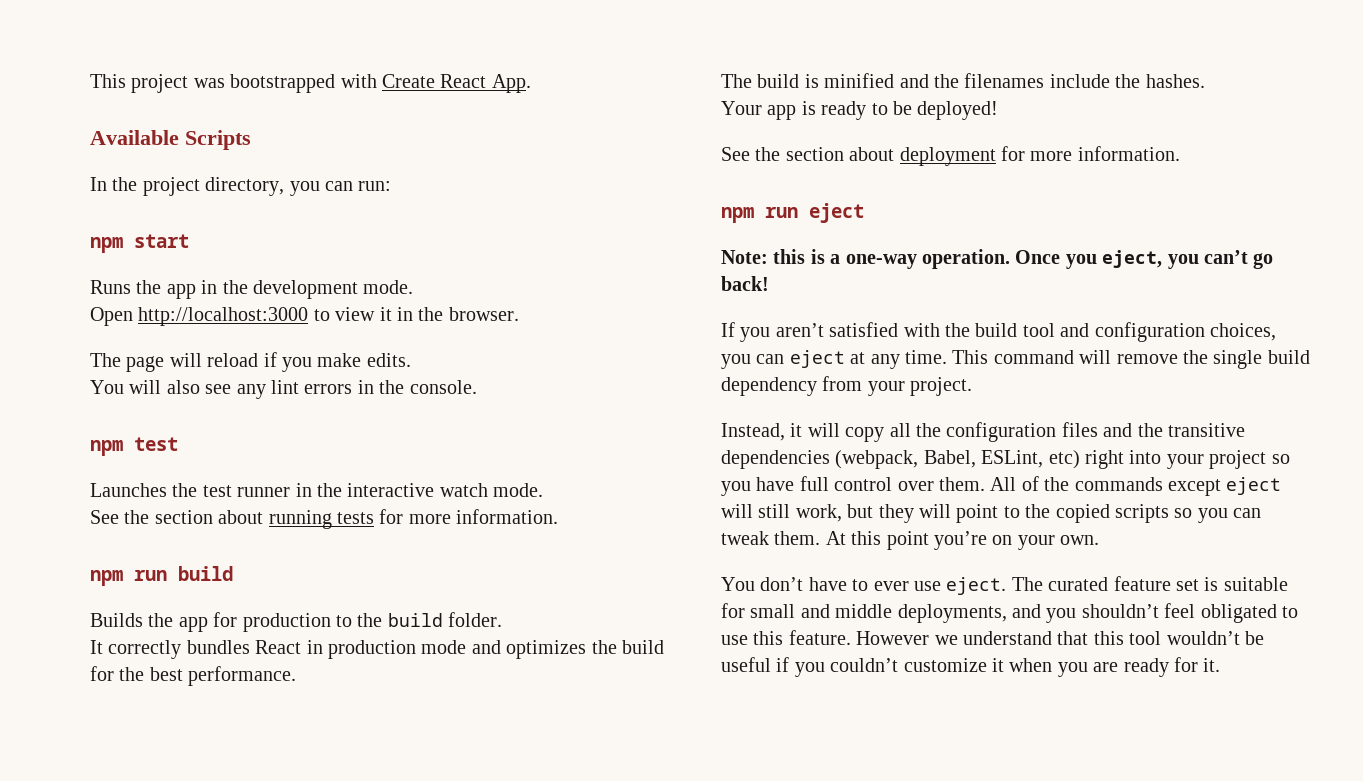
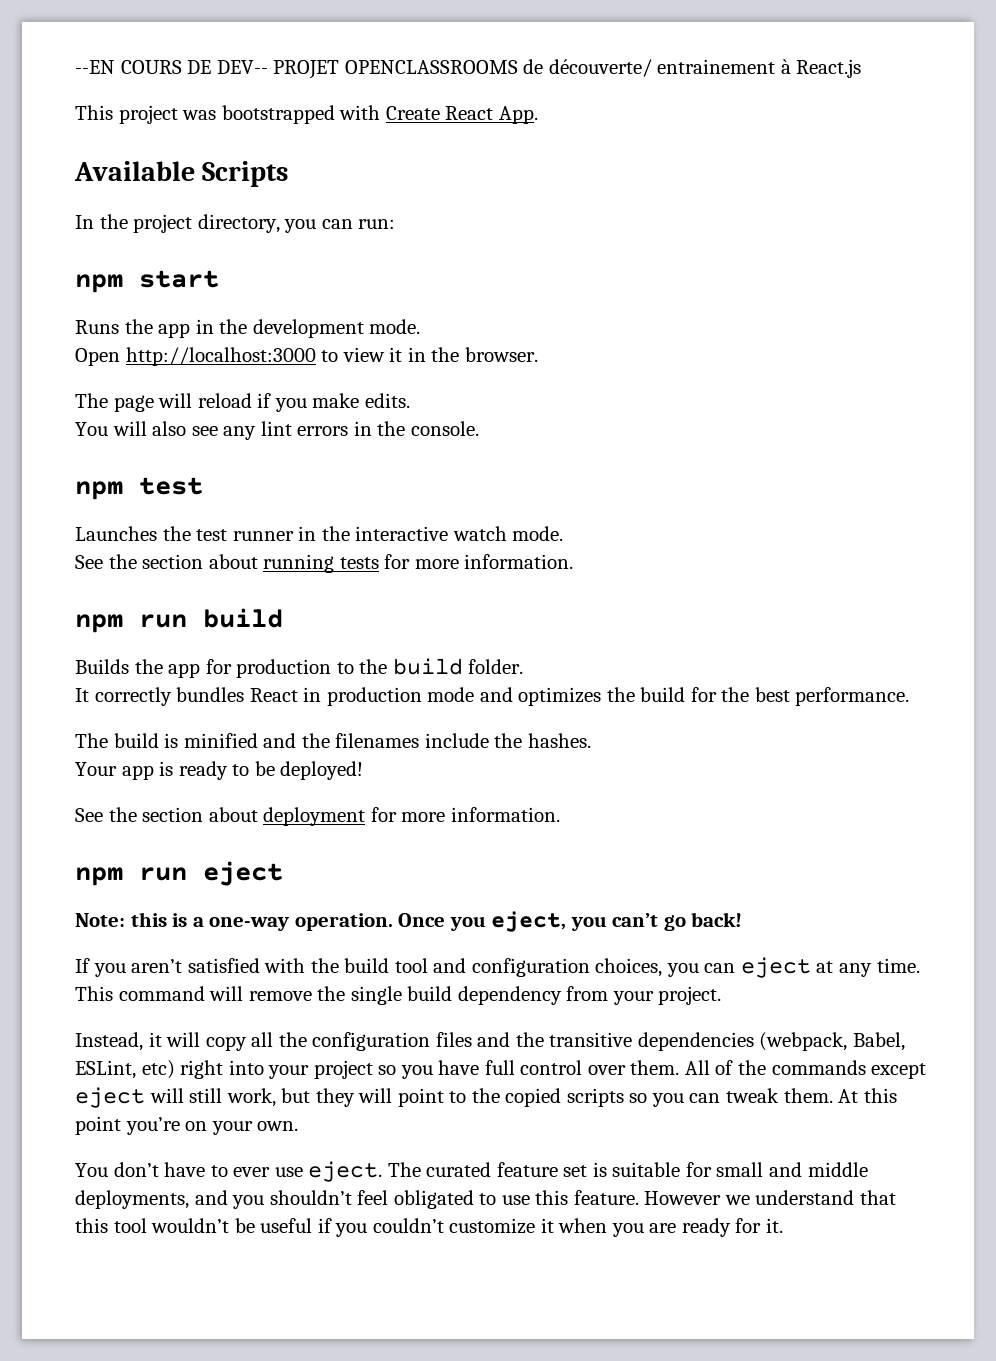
+ --EN COURS DE DEV-- PROJET OPENCLASSROOMS de découverte/ entrainement à React.js

